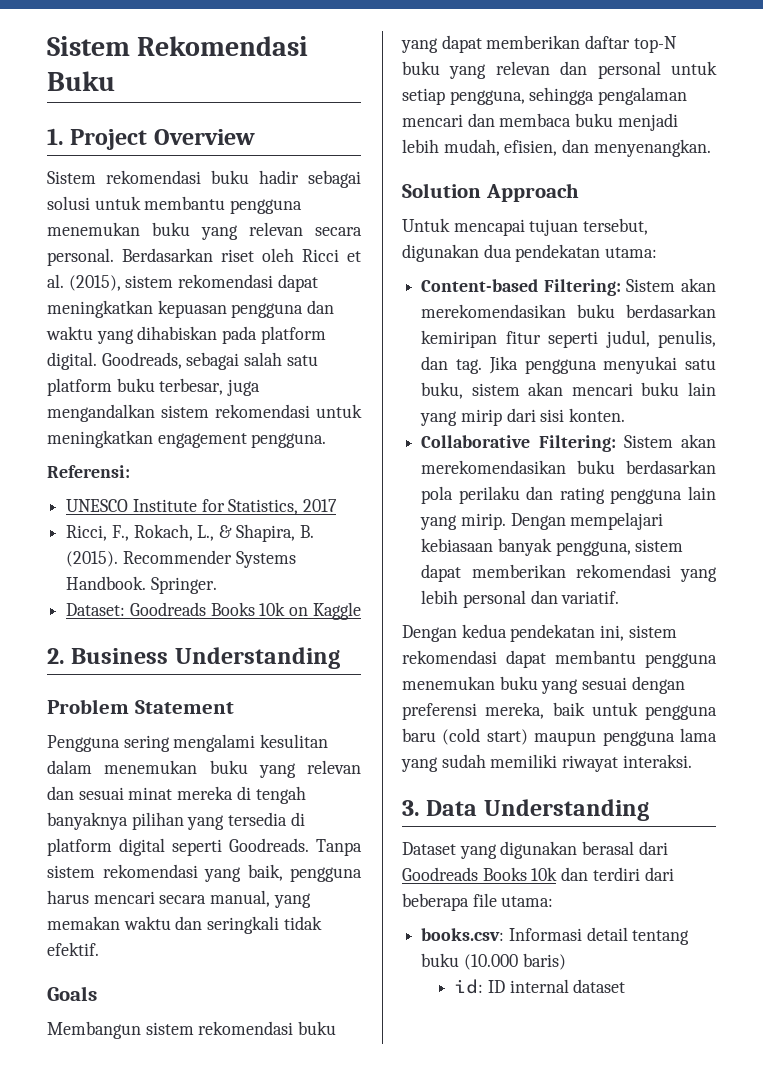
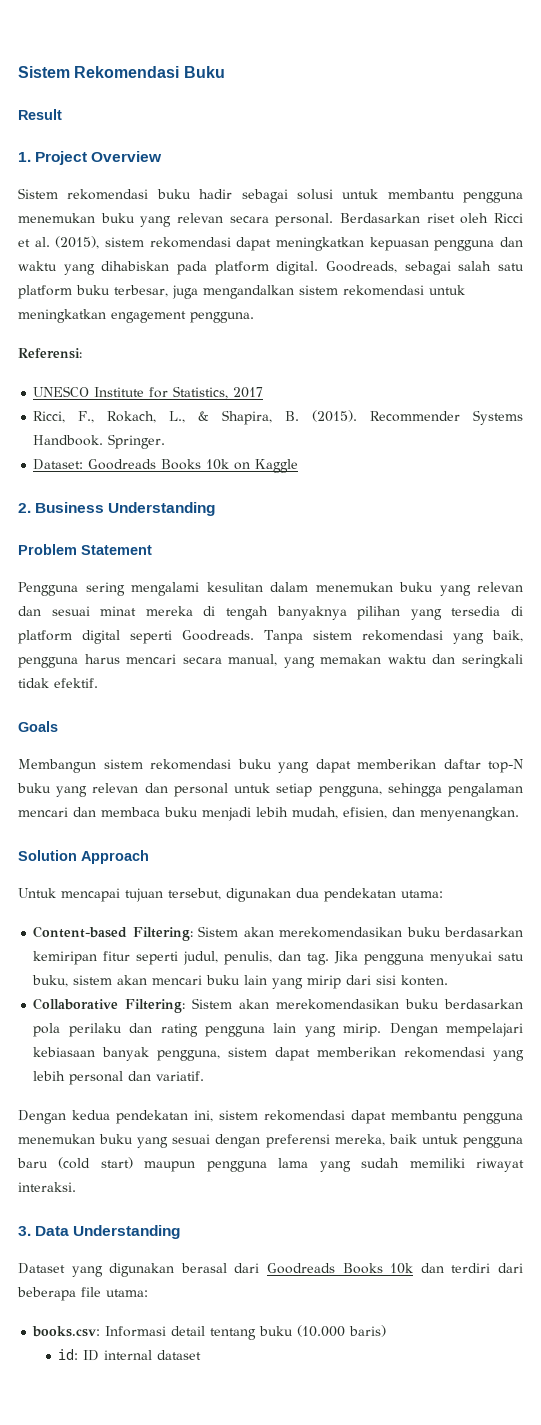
+ Result

